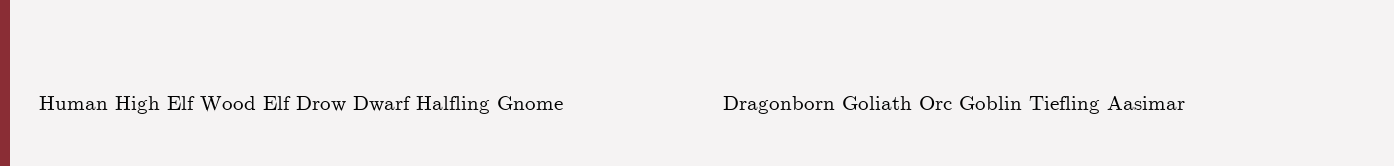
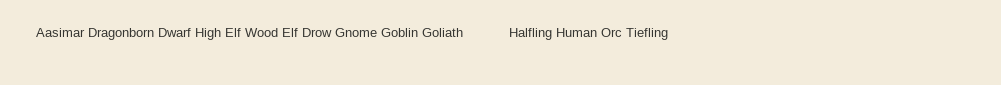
- Human High Elf Wood Elf Drow Dwarf Halfling Gnome Dragonborn Goliath Orc Goblin Tiefling Aasimar
+ Aasimar Dragonborn Dwarf High Elf Wood Elf Drow Gnome Goblin Goliath Halfling Human Orc Tiefling

